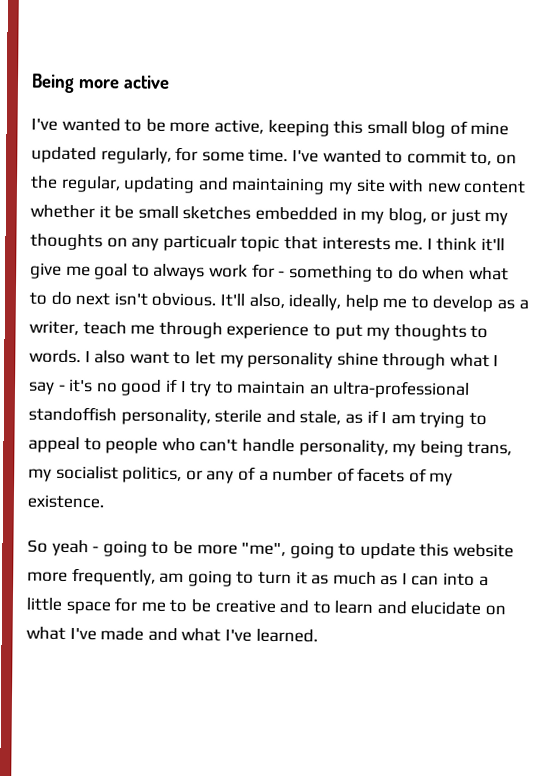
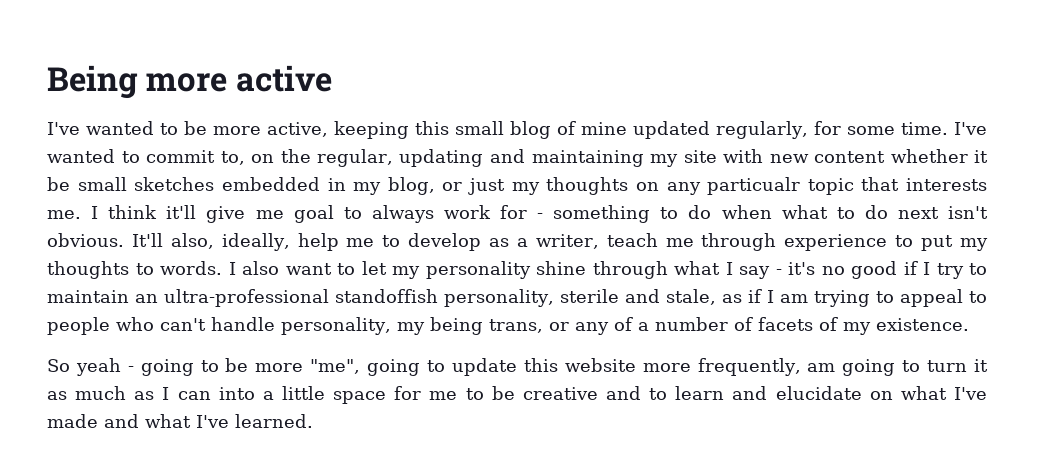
- I also want to let my personality shine through what I say - it's no good if I try to maintain an ultra-professional standoffish personality, sterile and stale, as if I am trying to appeal to people who can't handle personality, my being trans, my socialist politics, or any of a number of facets of my existence.
+ I also want to let my personality shine through what I say - it's no good if I try to maintain an ultra-professional standoffish personality, sterile and stale, as if I am trying to appeal to people who can't handle personality, my being trans, or any of a number of facets of my existence.

